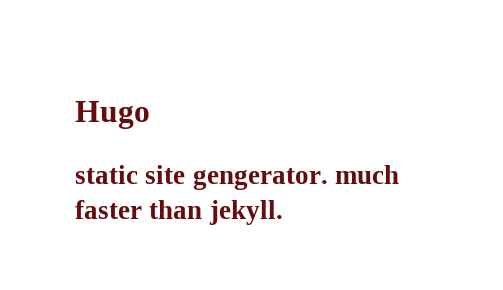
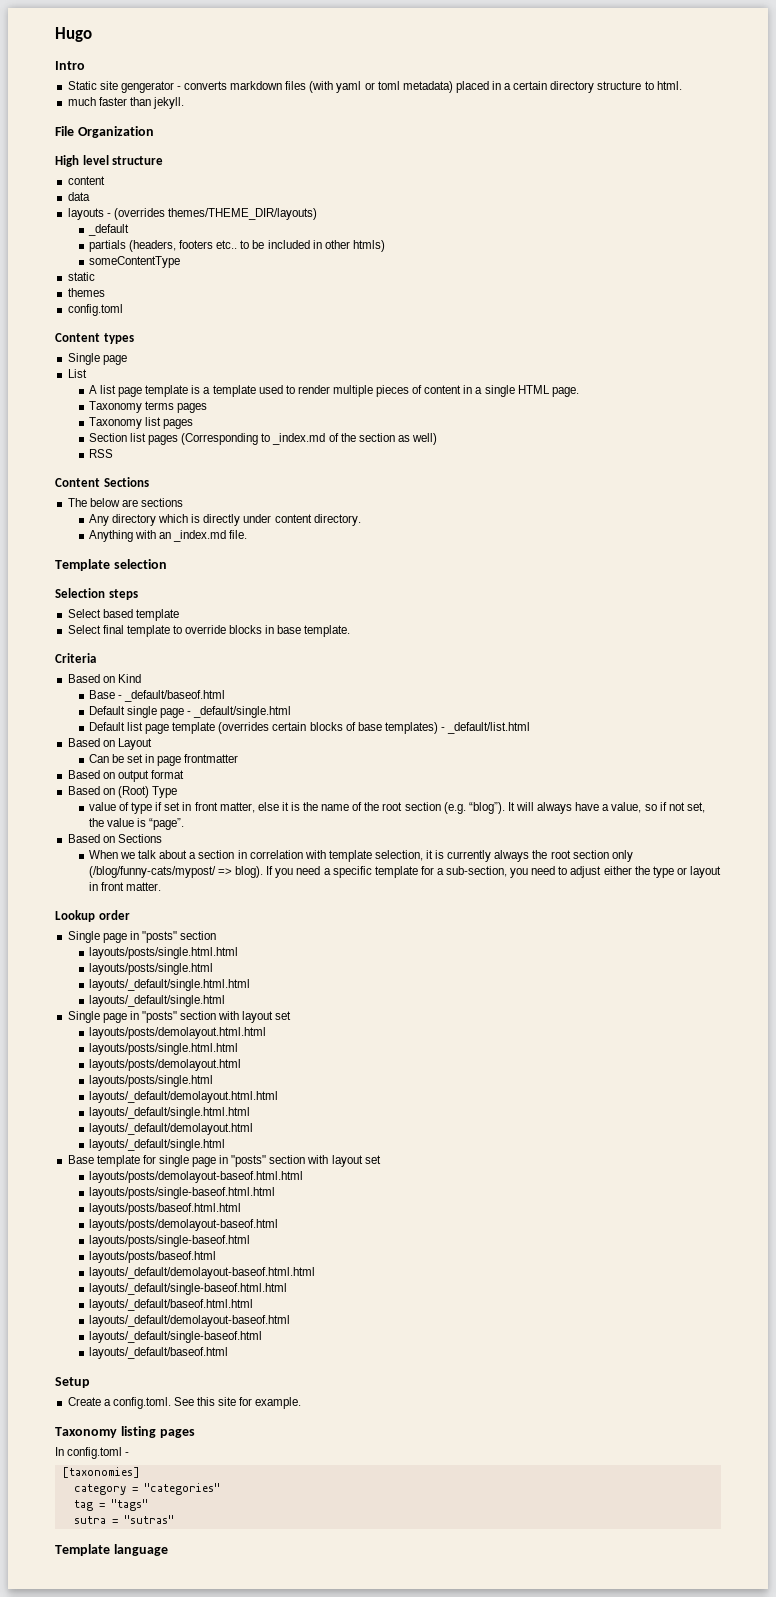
- static site gengerator. much faster than jekyll.
+ Intro
+ Static site gengerator - converts markdown files (with yaml or toml metadata) placed in a certain directory structure to html.
+ much faster than jekyll.
+ File Organization
+ High level structure
+ content
+ data
+ layouts - (overrides themes/THEME_DIR/layouts)
+ _default
+ partials (headers, footers etc.. to be included in other htmls)
+ someContentType
+ static
+ themes
+ config.toml
+ Content types
+ Single page
+ List
+ A list page template is a template used to render multiple pieces of content in a single HTML page.
+ Taxonomy terms pages
+ Taxonomy list pages
+ Section list pages (Corresponding to _index.md of the section as well)
+ RSS
+ Content Sections
+ The below are sections
+ Any directory which is directly under content directory.
+ Anything with an _index.md file.
+ Template selection
+ Selection steps
+ Select based template
+ Select final template to override blocks in base template.
+ Criteria
+ Based on Kind
+ Base - _default/baseof.html
+ Default single page - _default/single.html
+ Default list page template (overrides certain blocks of base templates) - _default/list.html
+ Based on Layout
+ Can be set in page frontmatter
+ Based on output format
+ Based on (Root) Type
+ value of type if set in front matter, else it is the name of the root section (e.g. “blog”). It will always have a value, so if not set, the value is “page”.
+ Based on Sections
+ When we talk about a section in correlation with template selection, it is currently always the root section only (/blog/funny-cats/mypost/ => blog). If you need a specific template for a sub-section, you need to adjust either the type or layout in front matter.
+ Lookup order
+ Single page in "posts" section
+ layouts/posts/single.html.html
+ layouts/posts/single.html
+ layouts/_default/single.html.html
+ layouts/_default/single.html
+ Single page in "posts" section with layout set
+ layouts/posts/demolayout.html.html
+ layouts/posts/single.html.html
+ layouts/posts/demolayout.html
+ layouts/posts/single.html
+ layouts/_default/demolayout.html.html
+ layouts/_default/single.html.html
+ layouts/_default/demolayout.html
+ layouts/_default/single.html
+ Base template for single page in "posts" section with layout set
+ layouts/posts/demolayout-baseof.html.html
+ layouts/posts/single-baseof.html.html
+ layouts/posts/baseof.html.html
+ layouts/posts/demolayout-baseof.html
+ layouts/posts/single-baseof.html
+ layouts/posts/baseof.html
+ layouts/_default/demolayout-baseof.html.html
+ layouts/_default/single-baseof.html.html
+ layouts/_default/baseof.html.html
+ layouts/_default/demolayout-baseof.html
+ layouts/_default/single-baseof.html
+ layouts/_default/baseof.html
+ Setup
+ Create a config.toml. See this site for example.
+ Taxonomy listing pages
+ In config.toml -
+ [taxonomies]
+ category = "categories"
+ tag = "tags"
+ sutra = "sutras"
+ Template language

